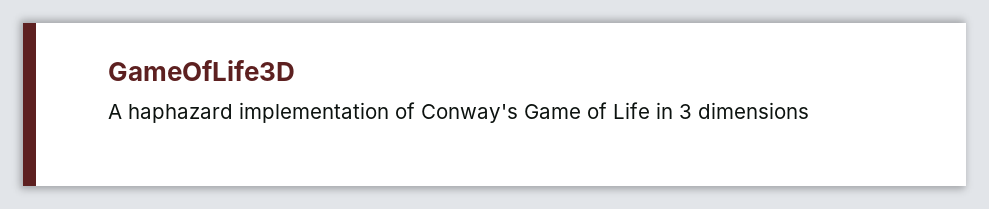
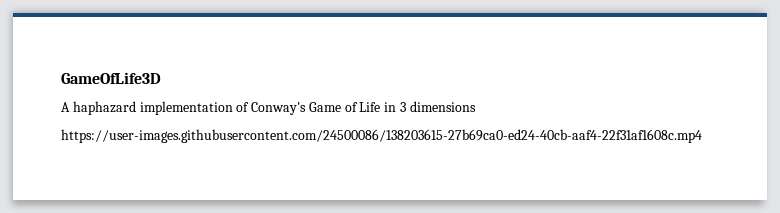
+ https://user-images.githubusercontent.com/24500086/138203615-27b69ca0-ed24-40cb-aaf4-22f31af1608c.mp4

